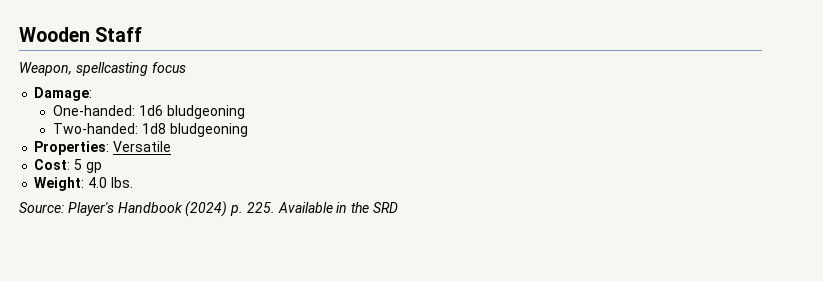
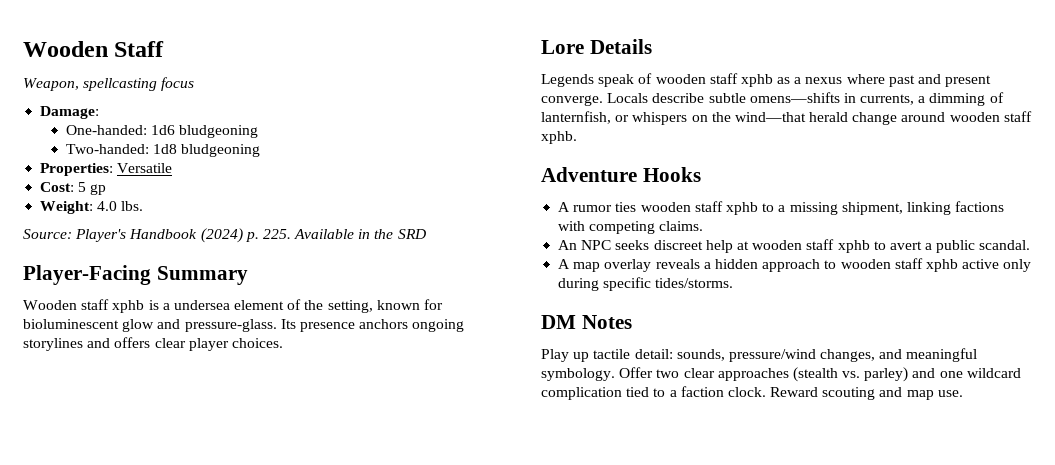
+ Player-Facing Summary
+ Wooden staff xphb is a undersea element of the setting, known for bioluminescent glow and pressure-glass. Its presence anchors ongoing storylines and offers clear player choices.
+ Lore Details
+ Legends speak of wooden staff xphb as a nexus where past and present converge. Locals describe subtle omens—shifts in currents, a dimming of lanternfish, or whispers on the wind—that herald change around wooden staff xphb.
+ Adventure Hooks
+ A rumor ties wooden staff xphb to a missing shipment, linking factions with competing claims.
+ An NPC seeks discreet help at wooden staff xphb to avert a public scandal.
+ A map overlay reveals a hidden approach to wooden staff xphb active only during specific tides/storms.
+ DM Notes
+ Play up tactile detail: sounds, pressure/wind changes, and meaningful symbology. Offer two clear approaches (stealth vs. parley) and one wildcard complication tied to a faction clock. Reward scouting and map use.

